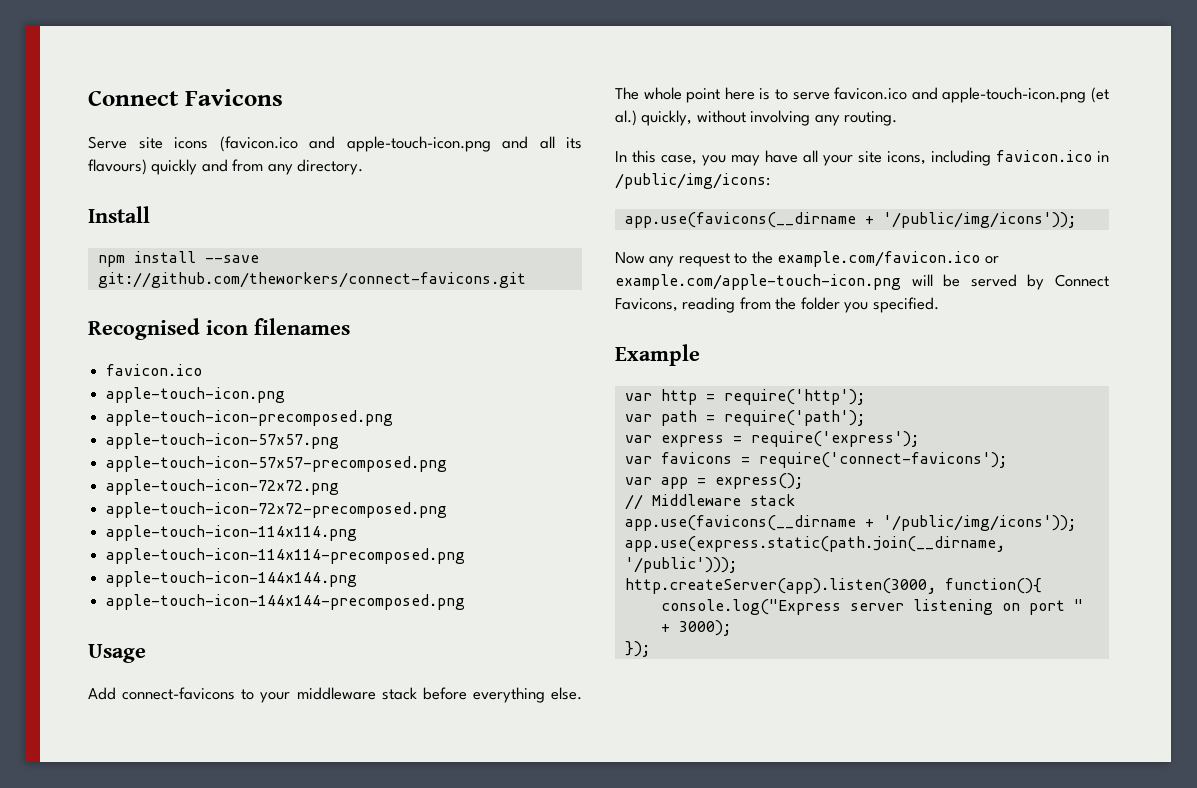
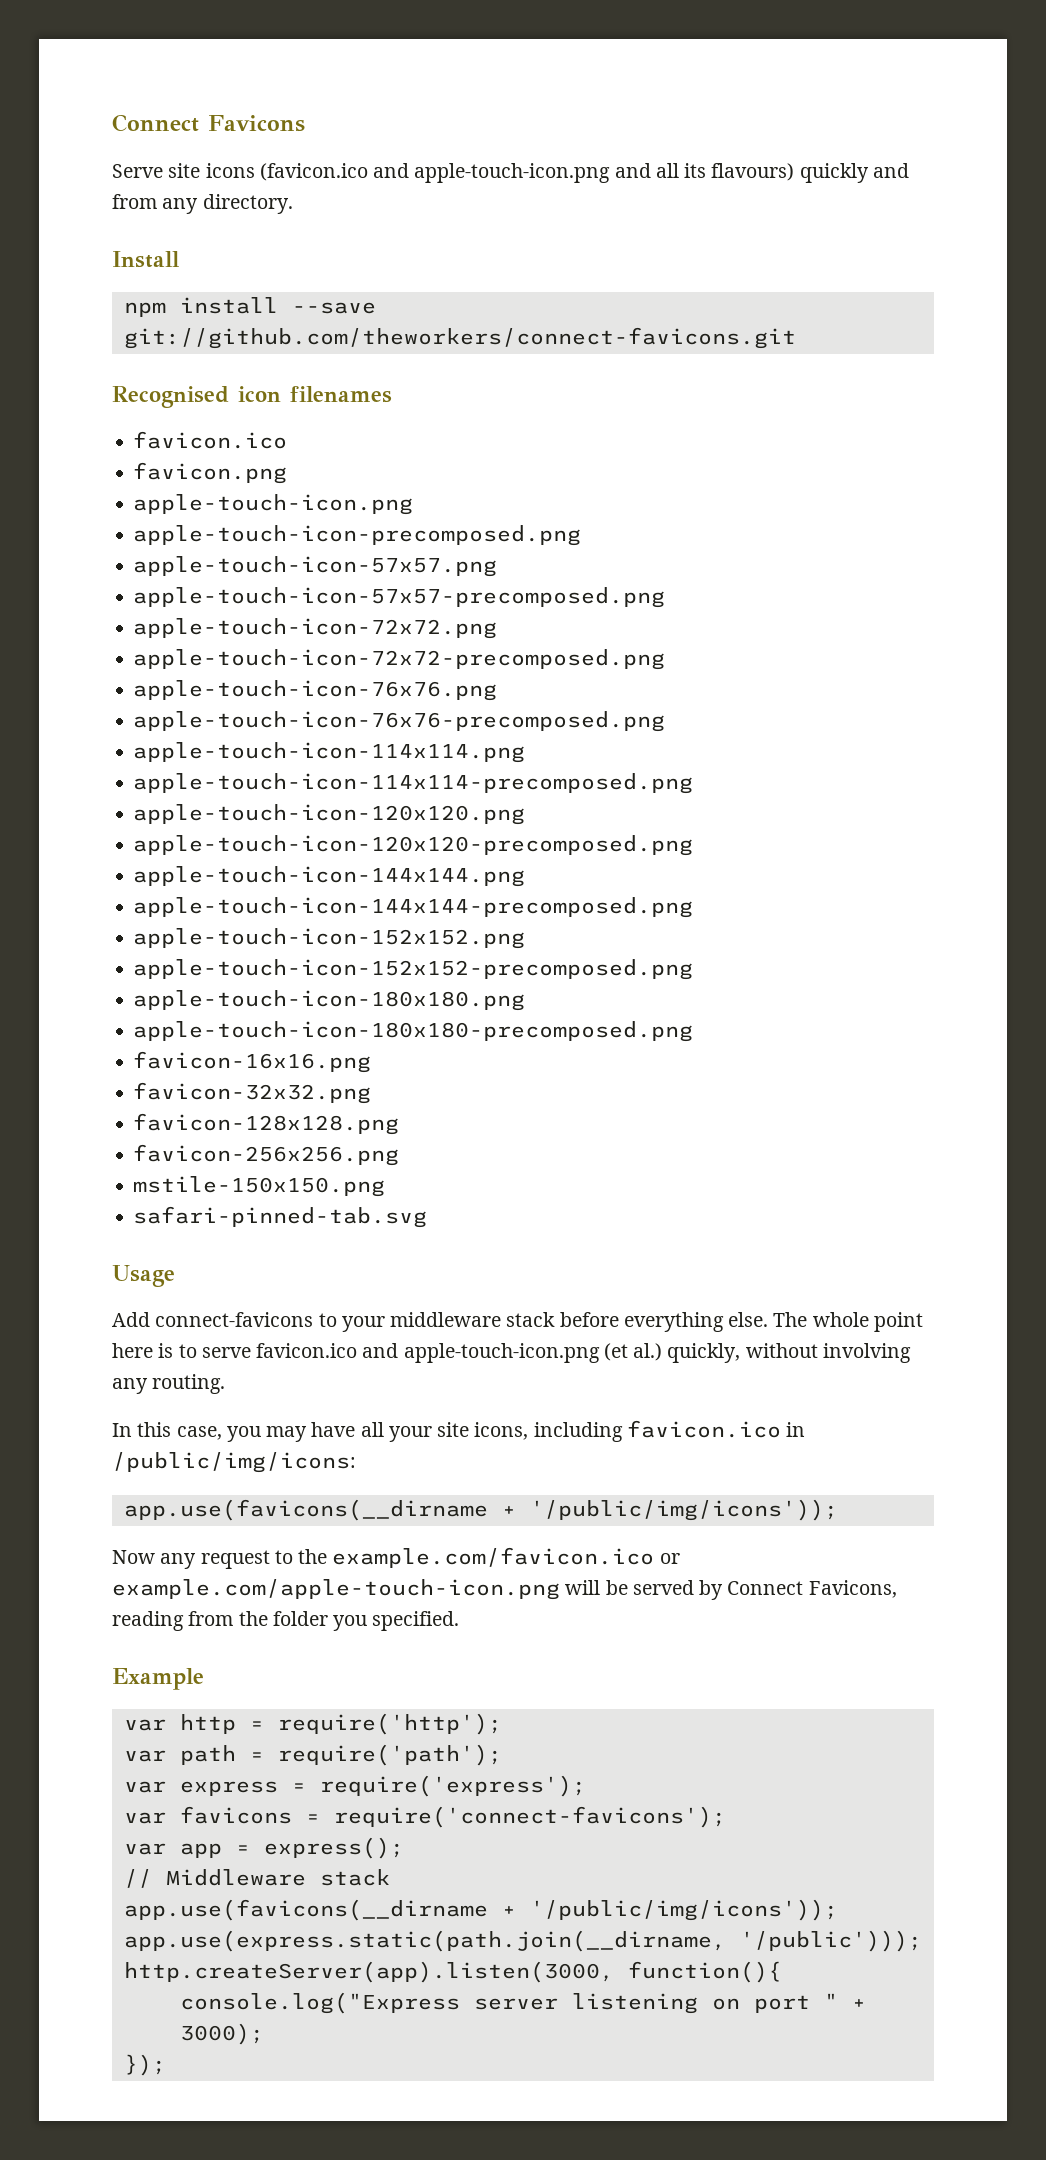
+ favicon.png
+ apple-touch-icon-76x76.png
+ apple-touch-icon-76x76-precomposed.png
+ apple-touch-icon-120x120.png
+ apple-touch-icon-120x120-precomposed.png
+ apple-touch-icon-152x152.png
+ apple-touch-icon-152x152-precomposed.png
+ apple-touch-icon-180x180.png
+ apple-touch-icon-180x180-precomposed.png
+ favicon-16x16.png
+ favicon-32x32.png
+ favicon-128x128.png
+ favicon-256x256.png
+ mstile-150x150.png
+ safari-pinned-tab.svg

